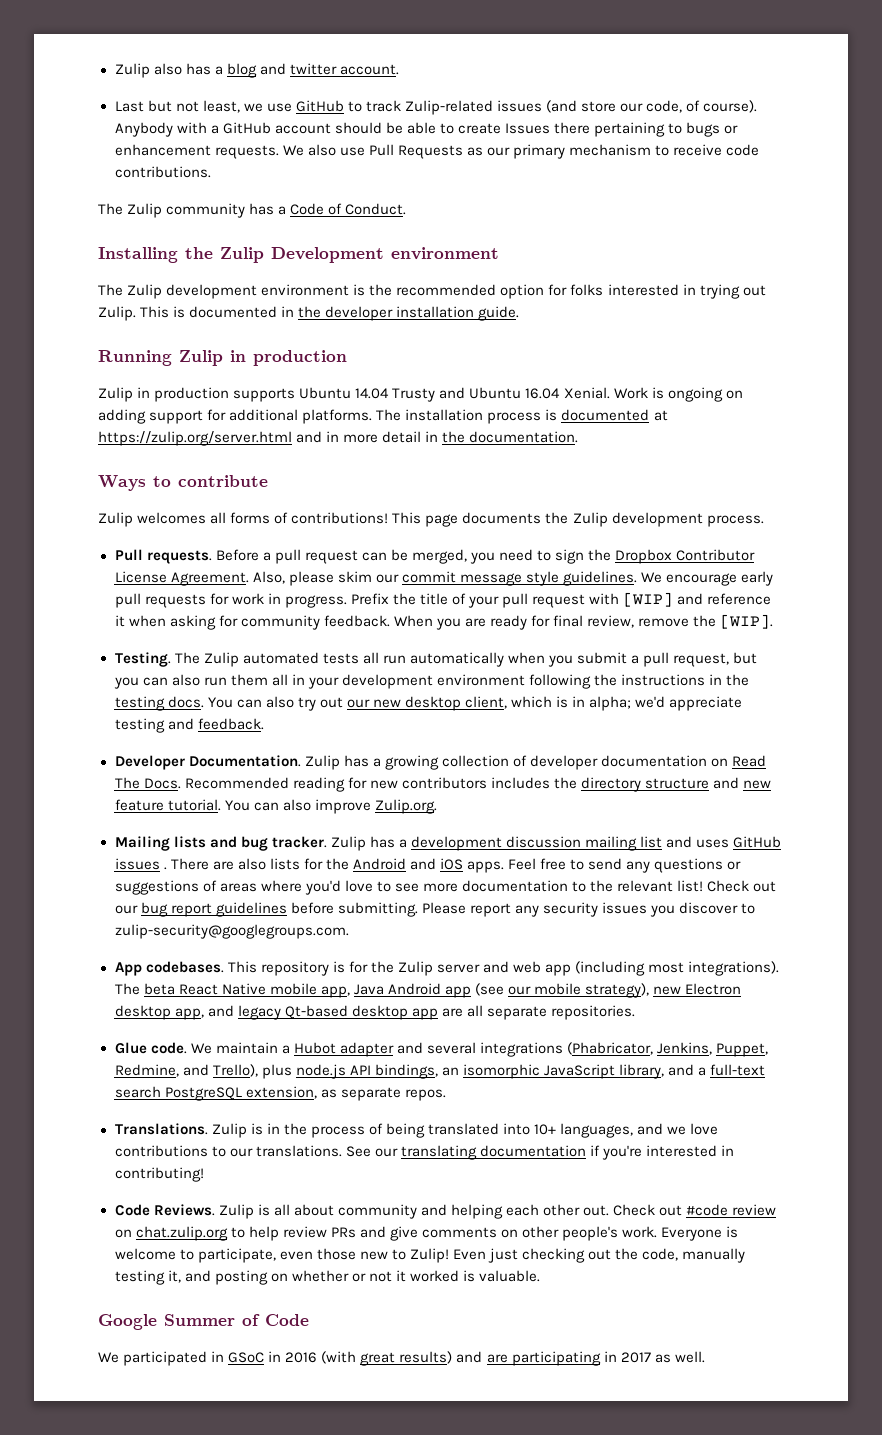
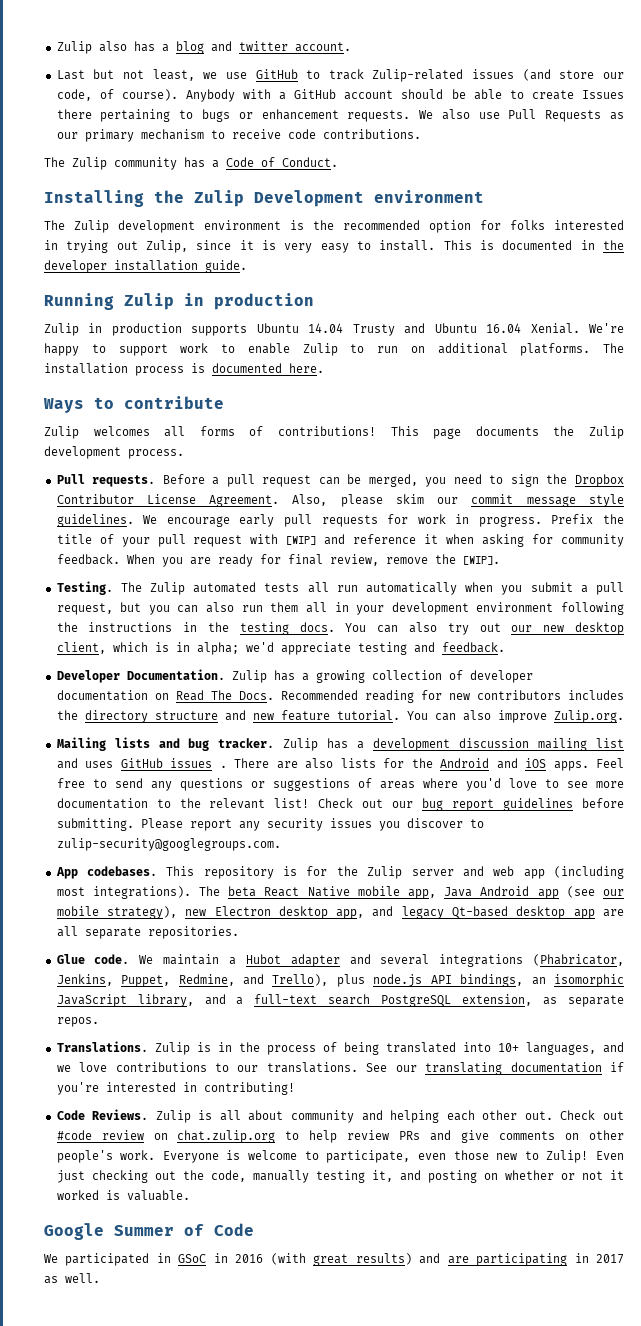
- The Zulip development environment is the recommended option for folks interested in trying out Zulip.
+ The Zulip development environment is the recommended option for folks interested in trying out Zulip, since it is very easy to install.
- Work is ongoing on adding support for additional platforms.
+ We're happy to support work to enable Zulip to run on additional platforms.
- The installation process is documented at https://zulip.org/server.html and in more detail in the documentation.
+ The installation process is documented here.

